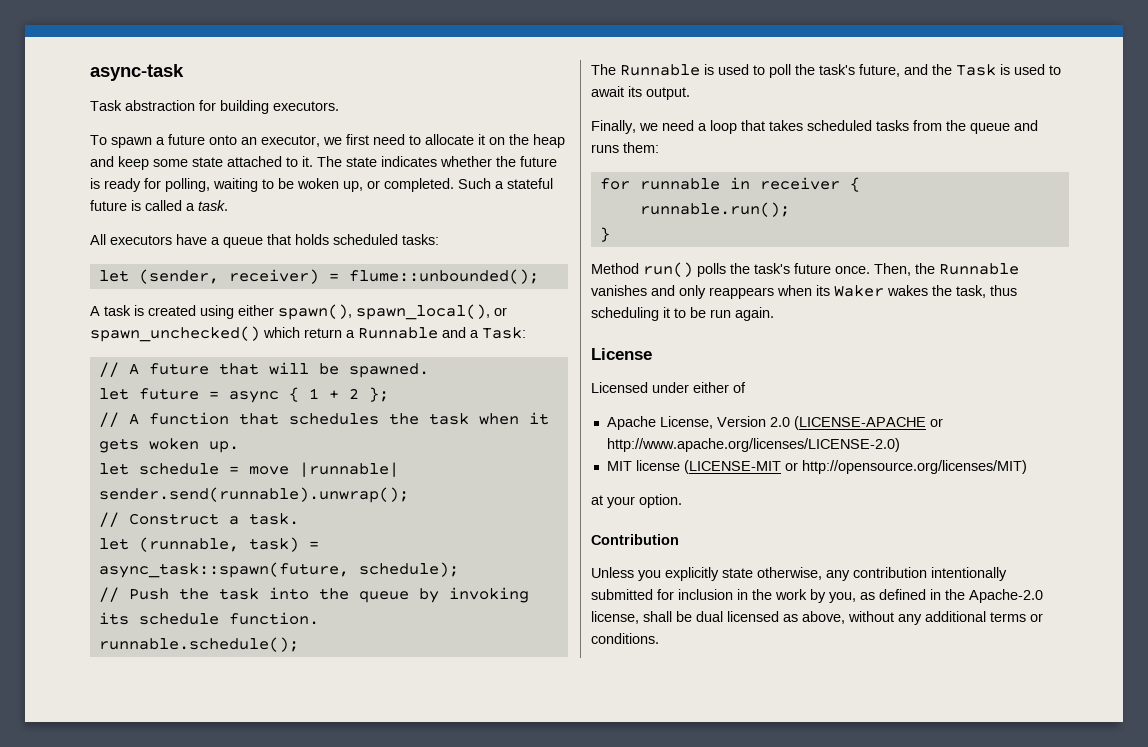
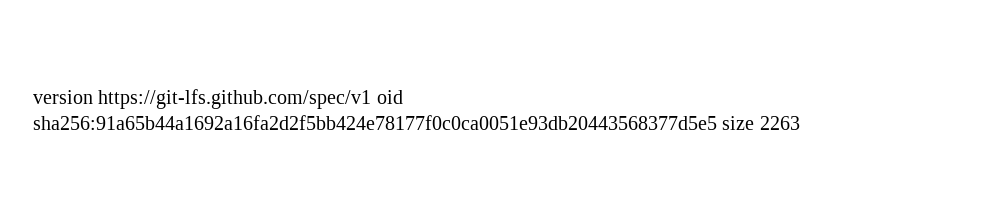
- async-task
- Task abstraction for building executors.
- To spawn a future onto an executor, we first need to allocate it on the heap and keep some state attached to it. The state indicates whether the future is ready for polling, waiting to be woken up, or completed. Such a stateful future is called a task.
- All executors have a queue that holds scheduled tasks:
- let (sender, receiver) = flume::unbounded();
- A task is created using either spawn(), spawn_local(), or spawn_unchecked() which return a Runnable and a Task:
- // A future that will be spawned.
- let future = async { 1 + 2 };
- // A function that schedules the task when it gets woken up.
- let schedule = move |runnable| sender.send(runnable).unwrap();
- // Construct a task.
- let (runnable, task) = async_task::spawn(future, schedule);
- // Push the task into the queue by invoking its schedule function.
- runnable.schedule();
- The Runnable is used to poll the task's future, and the Task is used to await its output.
- Finally, we need a loop that takes scheduled tasks from the queue and runs them:
- for runnable in receiver {
- runnable.run();
- }
- Method run() polls the task's future once. Then, the Runnable vanishes and only reappears when its Waker wakes the task, thus scheduling it to be run again.
- License
- Licensed under either of
- Apache License, Version 2.0 (LICENSE-APACHE or http://www.apache.org/licenses/LICENSE-2.0)
- MIT license (LICENSE-MIT or http://opensource.org/licenses/MIT)
- at your option.
- Contribution
- Unless you explicitly state otherwise, any contribution intentionally submitted for inclusion in the work by you, as defined in the Apache-2.0 license, shall be dual licensed as above, without any additional terms or conditions.
+ version https://git-lfs.github.com/spec/v1 oid sha256:91a65b44a1692a16fa2d2f5bb424e78177f0c0ca0051e93db20443568377d5e5 size 2263

